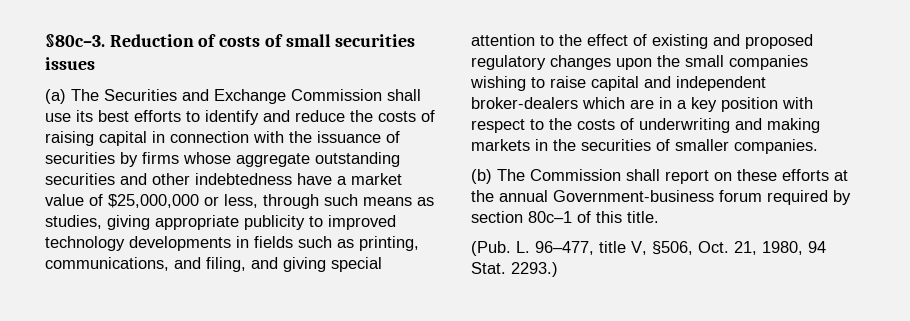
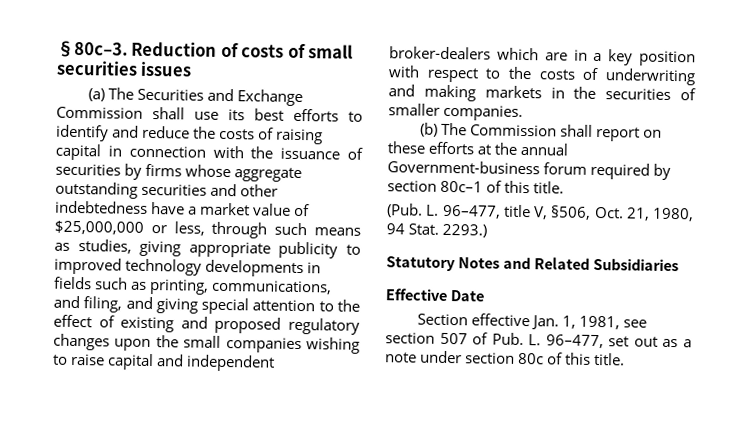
+ Statutory Notes and Related Subsidiaries
+ Effective Date
+ Section effective Jan. 1, 1981, see section 507 of Pub. L. 96–477, set out as a note under section 80c of this title.

